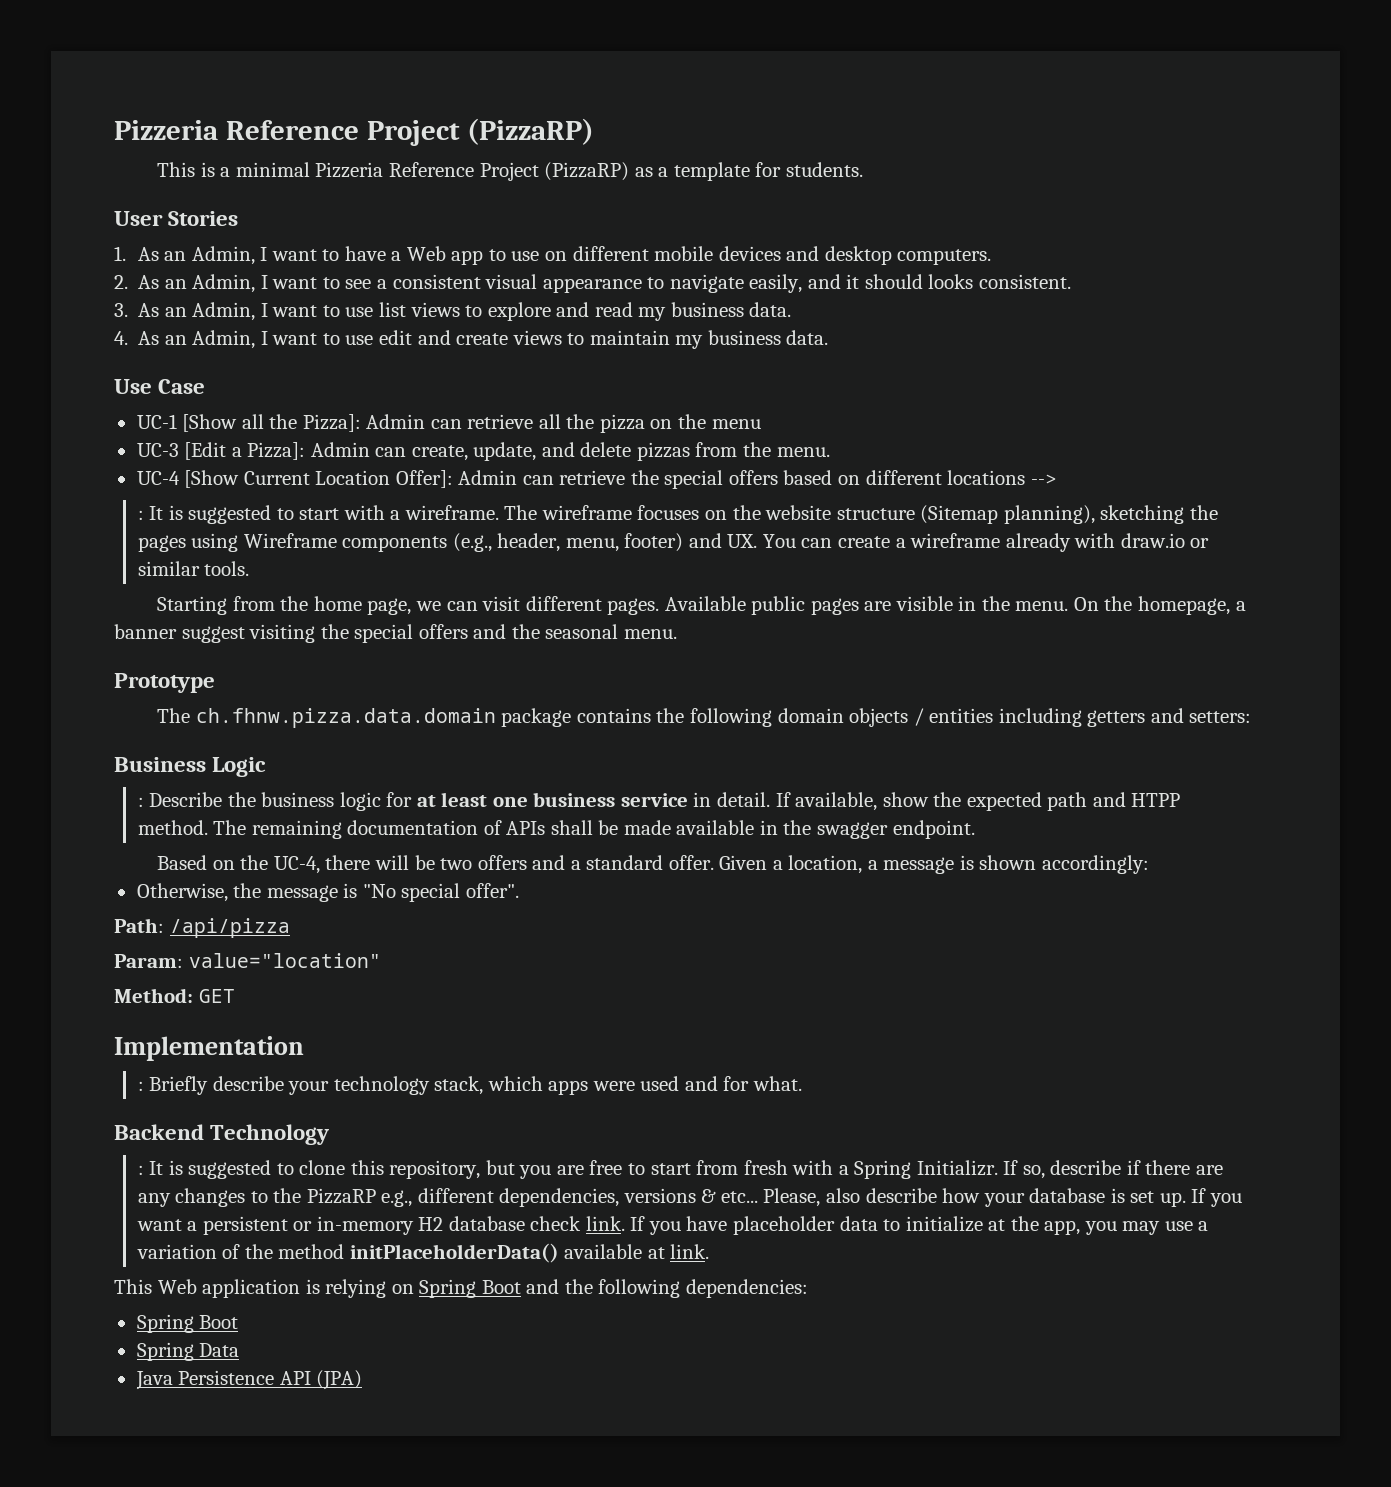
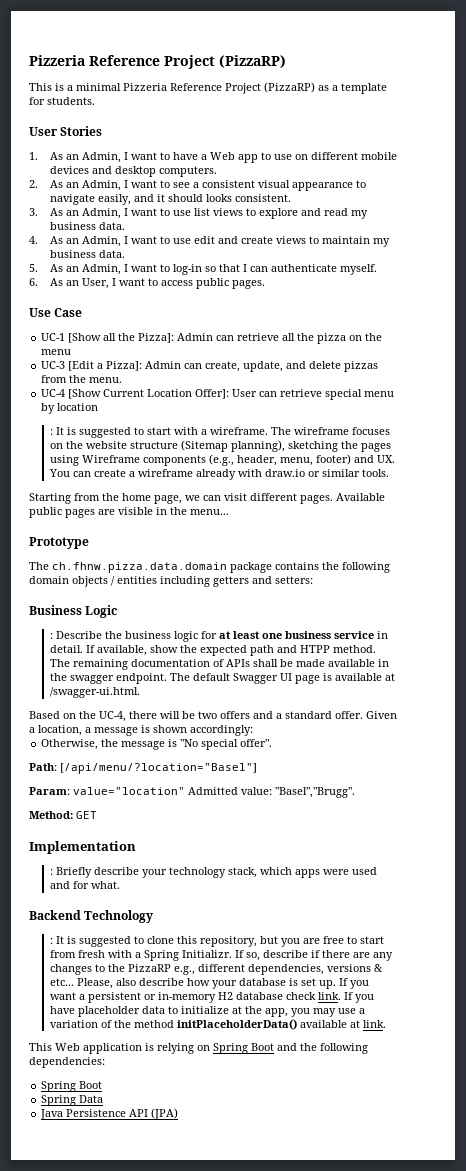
+ 5. As an Admin, I want to log-in so that I can authenticate myself.
+ 6. As an User, I want to access public pages.
- UC-4 [Show Current Location Offer]: Admin can retrieve the special offers based on different locations -->
+ UC-4 [Show Current Location Offer]: User can retrieve special menu by location
- Available public pages are visible in the menu. On the homepage, a banner suggest visiting the special offers and the seasonal menu.
+ Available public pages are visible in the menu...
+ The default Swagger UI page is available at /swagger-ui.html.
- Path: /api/pizza
+ Path: [/api/menu/?location="Basel"]
- Param: value="location"
+ Param: value="location" Admitted value: "Basel","Brugg".

